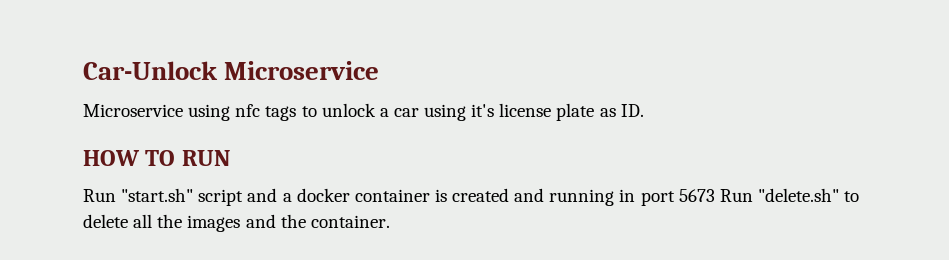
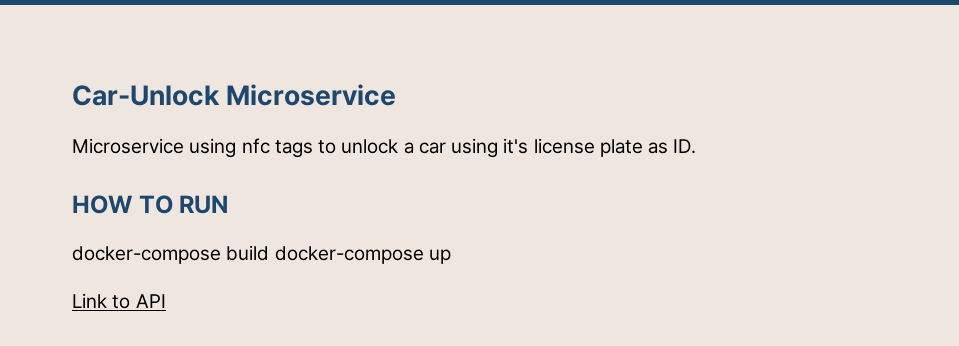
- Run "start.sh" script and a docker container is created and running in port 5673 Run "delete.sh" to delete all the images and the container.
+ docker-compose build docker-compose up
+ Link to API

